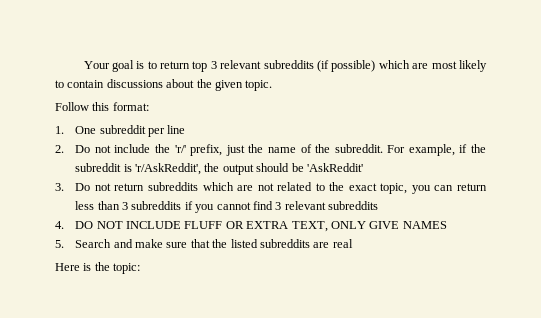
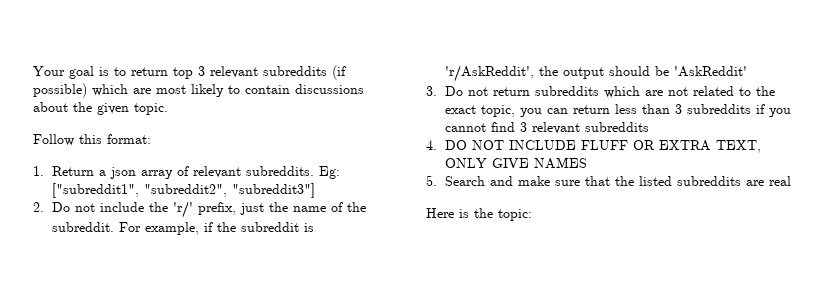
- 1. One subreddit per line
+ 1. Return a json array of relevant subreddits. Eg: ["subreddit1", "subreddit2", "subreddit3"]

